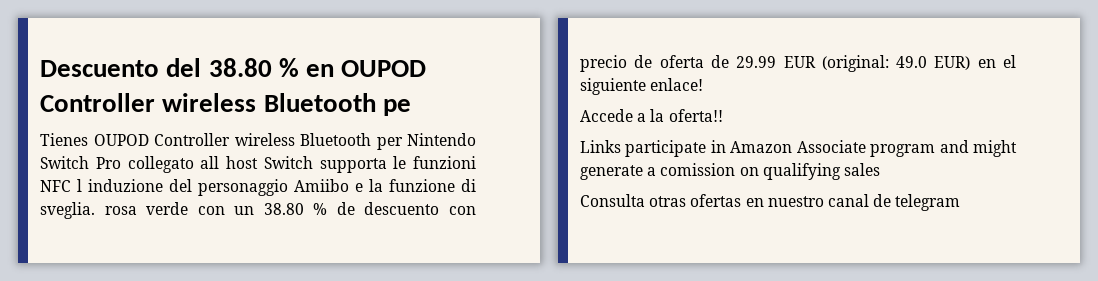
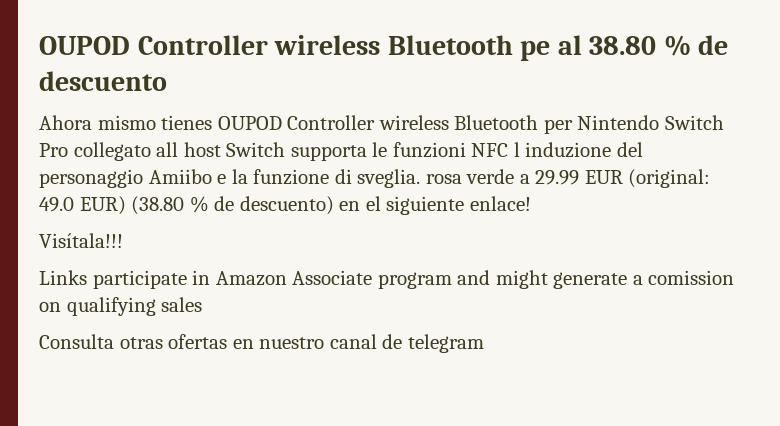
- Descuento del 38.80 % en OUPOD Controller wireless Bluetooth pe
- Tienes OUPOD Controller wireless Bluetooth per Nintendo Switch Pro collegato all host Switch supporta le funzioni NFC l induzione del personaggio Amiibo e la funzione di sveglia. rosa verde con un 38.80 % de descuento con precio de oferta de 29.99 EUR (original: 49.0 EUR) en el siguiente enlace!
+ OUPOD Controller wireless Bluetooth pe al 38.80 % de descuento
+ Ahora mismo tienes OUPOD Controller wireless Bluetooth per Nintendo Switch Pro collegato all host Switch supporta le funzioni NFC l induzione del personaggio Amiibo e la funzione di sveglia. rosa verde a 29.99 EUR (original: 49.0 EUR) (38.80 % de descuento) en el siguiente enlace!
- Accede a la oferta!!
+ Visítala!!!

